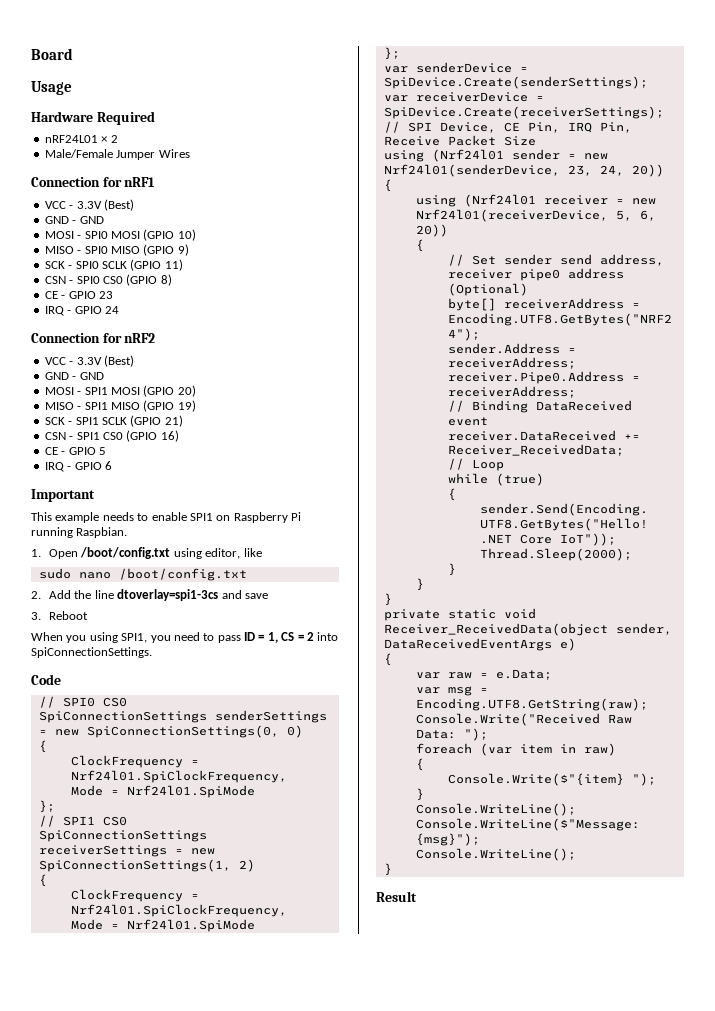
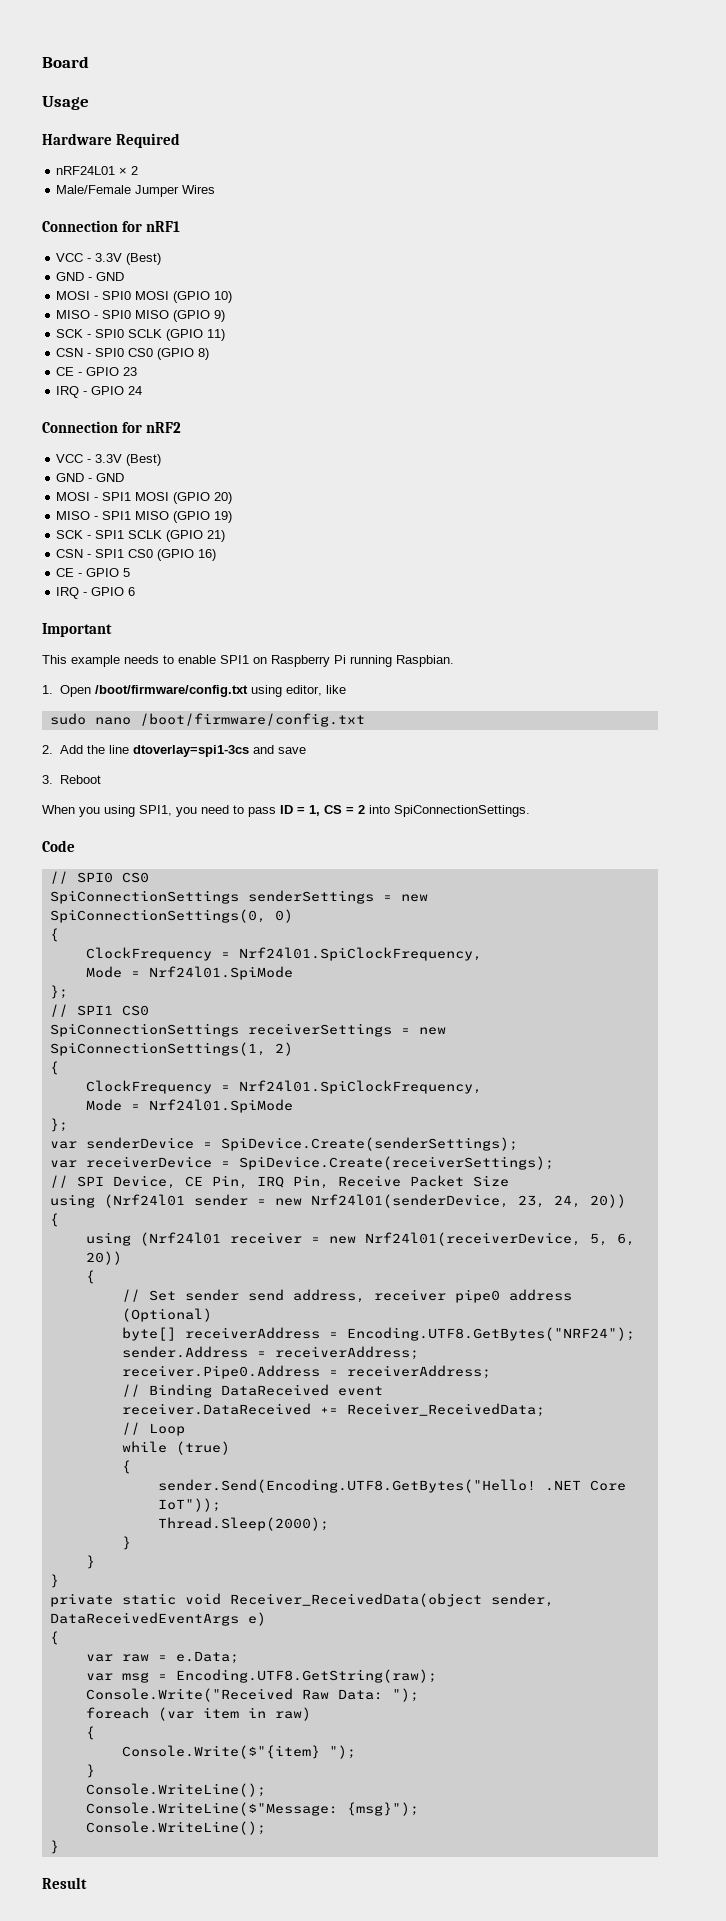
- 1. Open /boot/config.txt using editor, like
+ 1. Open /boot/firmware/config.txt using editor, like
- sudo nano /boot/config.txt
+ sudo nano /boot/firmware/config.txt

